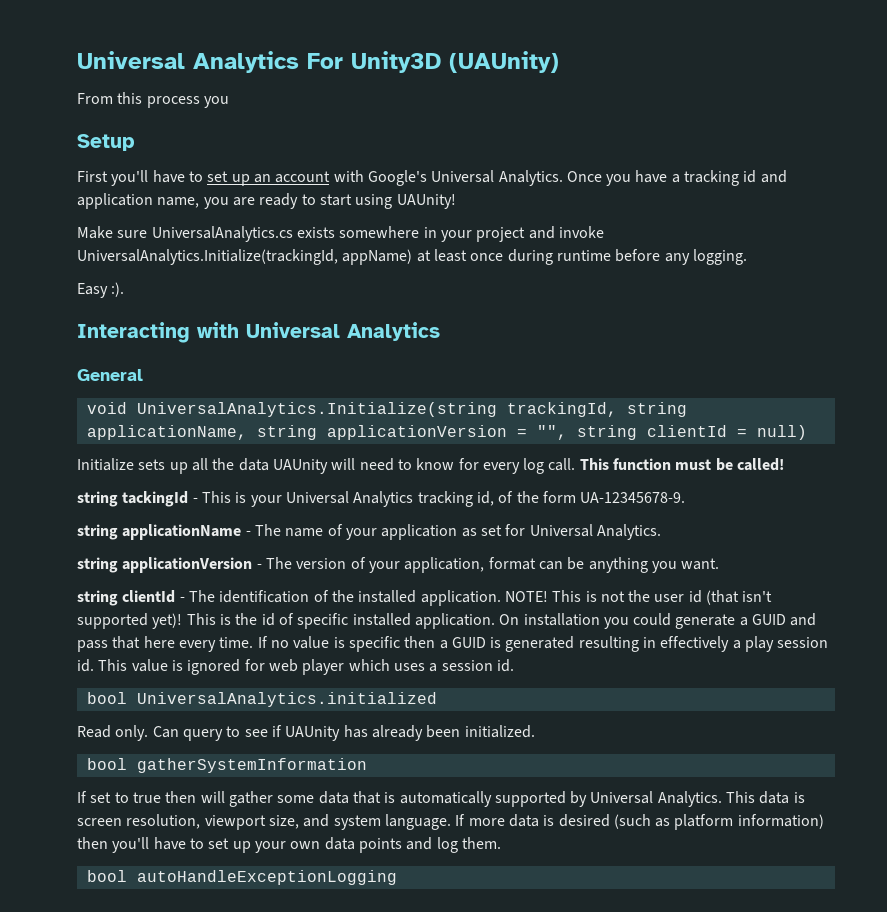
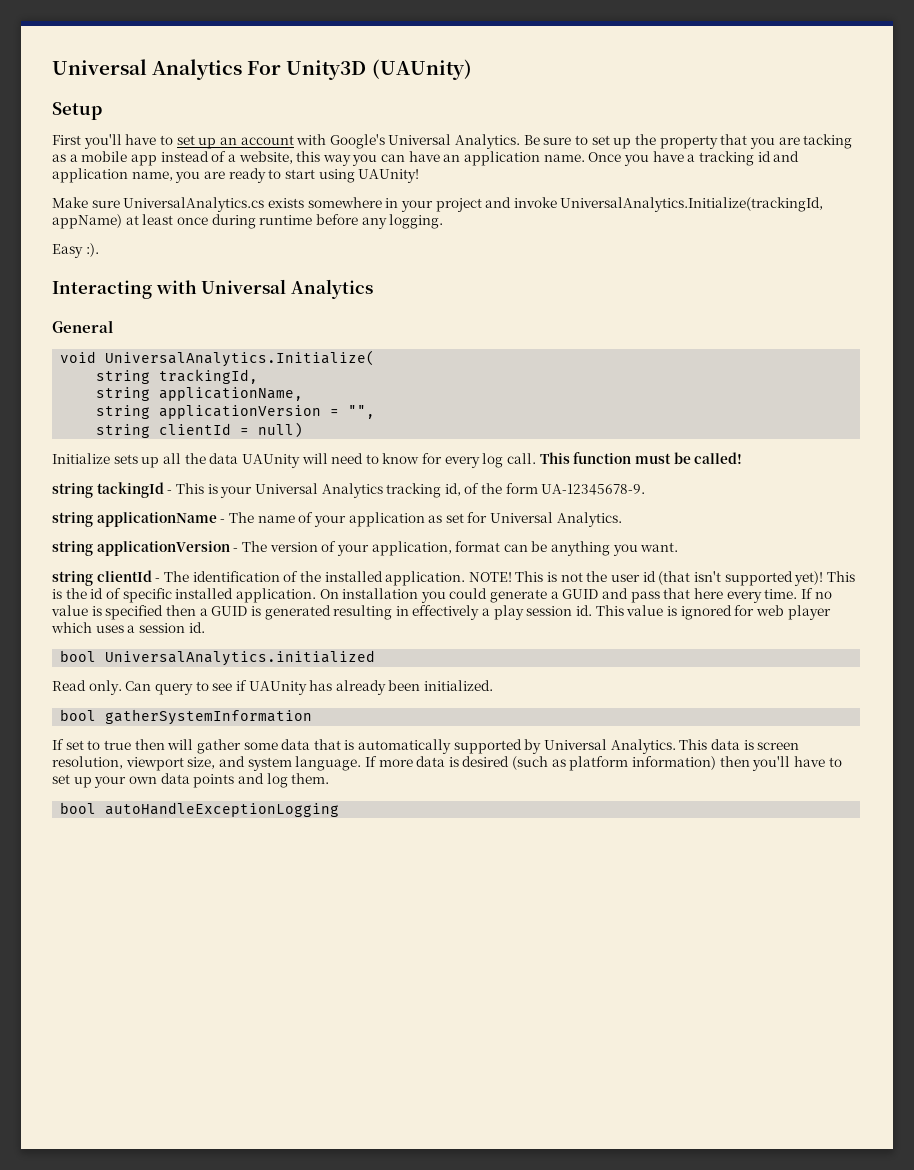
- From this process you
+ Be sure to set up the property that you are tacking as a mobile app instead of a website, this way you can have an application name.
- void UniversalAnalytics.Initialize(string trackingId, string applicationName, string applicationVersion = "", string clientId = null)
+ void UniversalAnalytics.Initialize(
+ string trackingId,
+ string applicationName,
+ string applicationVersion = "",
+ string clientId = null)
- If no value is specific then a GUID is generated resulting in effectively a play session id.
+ If no value is specified then a GUID is generated resulting in effectively a play session id.

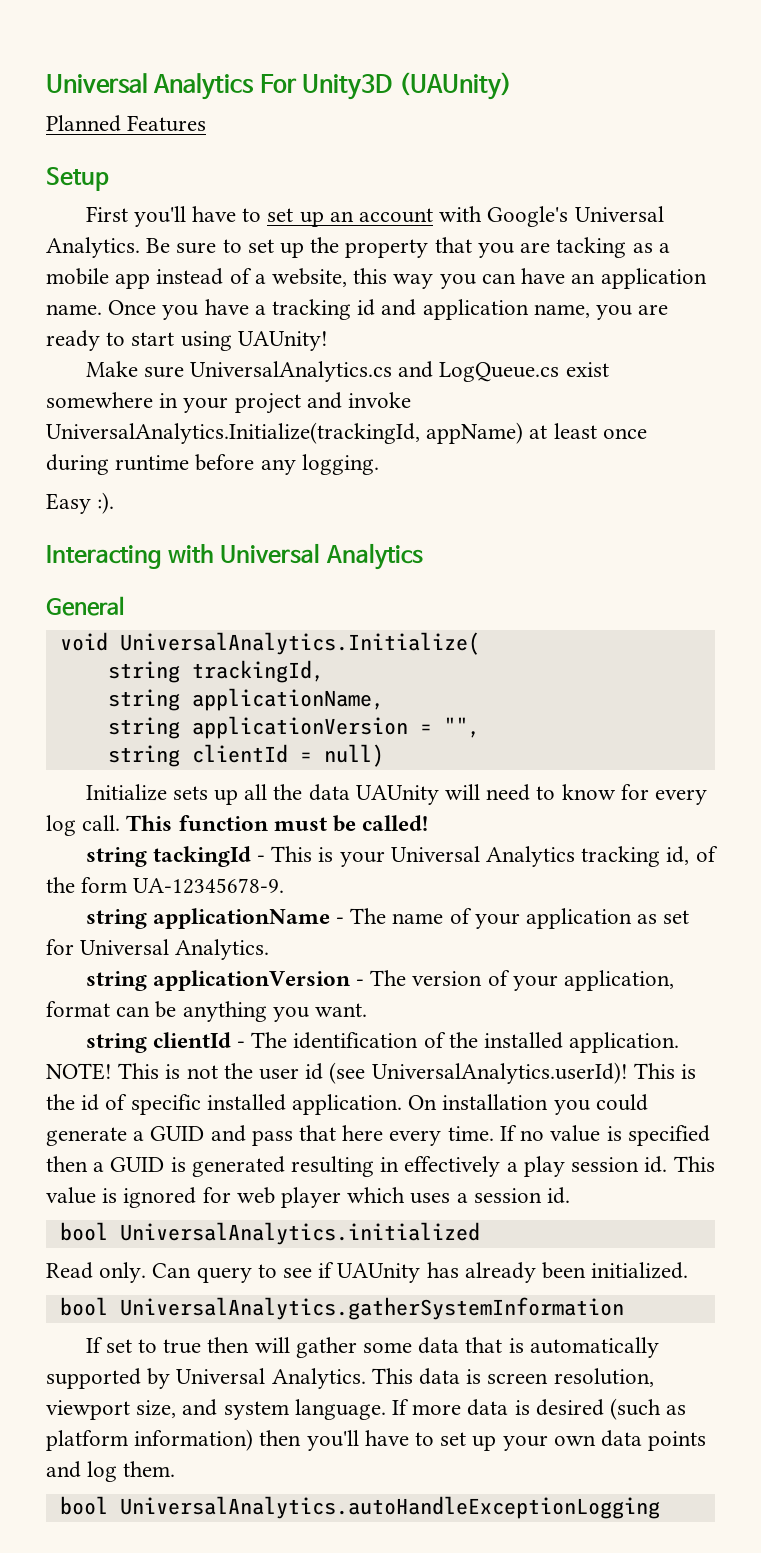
+ Planned Features
- Make sure UniversalAnalytics.cs exists somewhere in your project and invoke UniversalAnalytics.Initialize(trackingId, appName) at least once during runtime before any logging.
+ Make sure UniversalAnalytics.cs and LogQueue.cs exist somewhere in your project and invoke UniversalAnalytics.Initialize(trackingId, appName) at least once during runtime before any logging.
- This is not the user id (that isn't supported yet)!
+ This is not the user id (see UniversalAnalytics.userId)!
- bool gatherSystemInformation
+ bool UniversalAnalytics.gatherSystemInformation
- bool autoHandleExceptionLogging
+ bool UniversalAnalytics.autoHandleExceptionLogging

